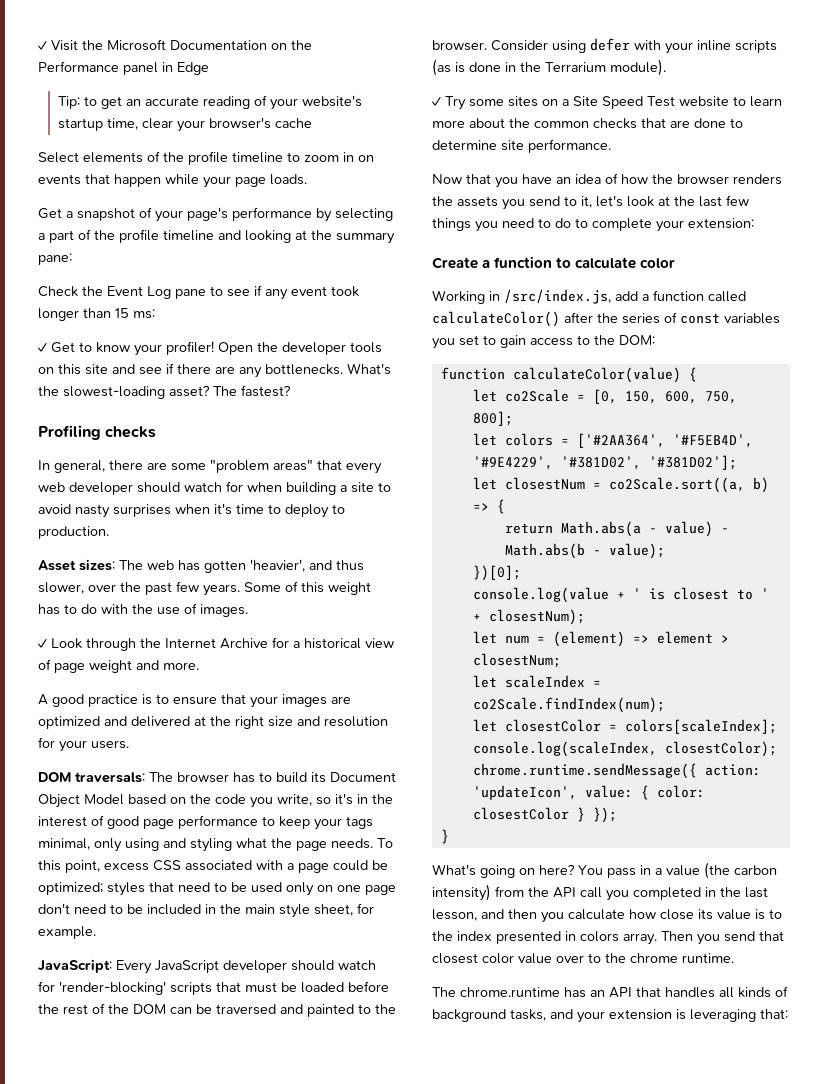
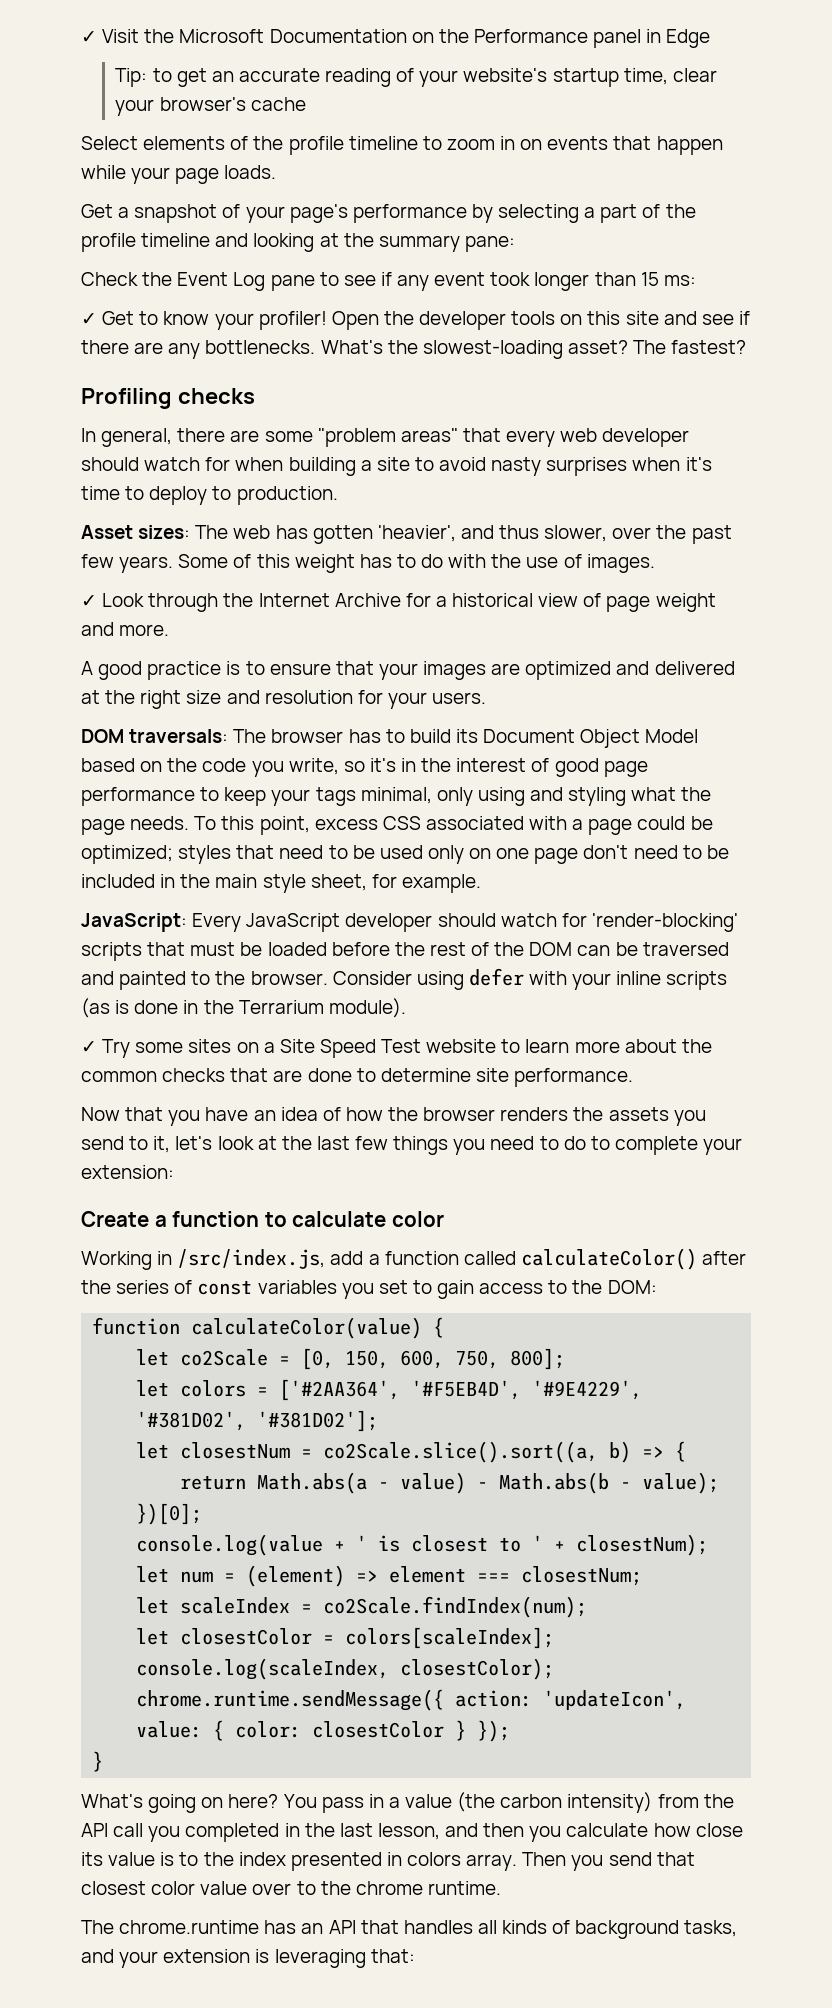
- let closestNum = co2Scale.sort((a, b) => {
+ let closestNum = co2Scale.slice().sort((a, b) => {
- let num = (element) => element > closestNum;
+ let num = (element) => element === closestNum;

